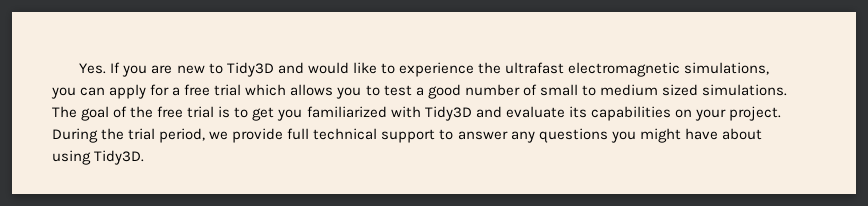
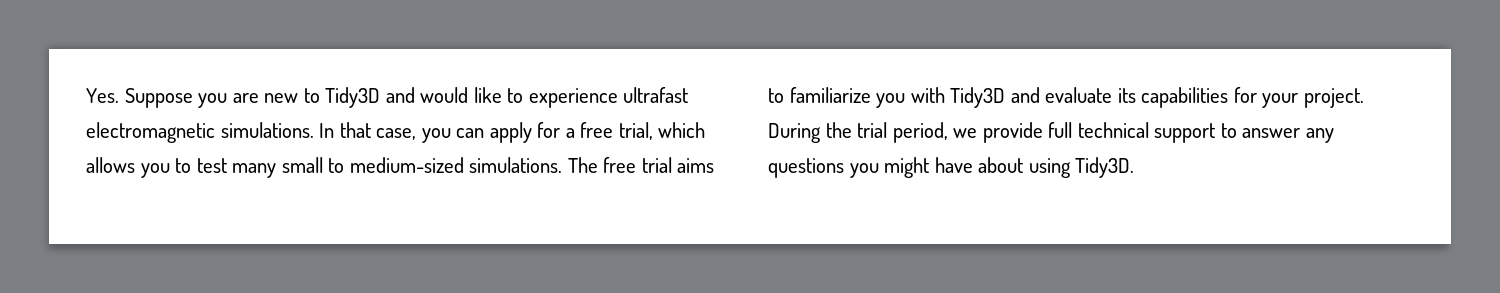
- Yes. If you are new to Tidy3D and would like to experience the ultrafast electromagnetic simulations, you can apply for a free trial which allows you to test a good number of small to medium sized simulations. The goal of the free trial is to get you familiarized with Tidy3D and evaluate its capabilities on your project.
+ Yes. Suppose you are new to Tidy3D and would like to experience ultrafast electromagnetic simulations. In that case, you can apply for a free trial, which allows you to test many small to medium-sized simulations. The free trial aims to familiarize you with Tidy3D and evaluate its capabilities for your project.

